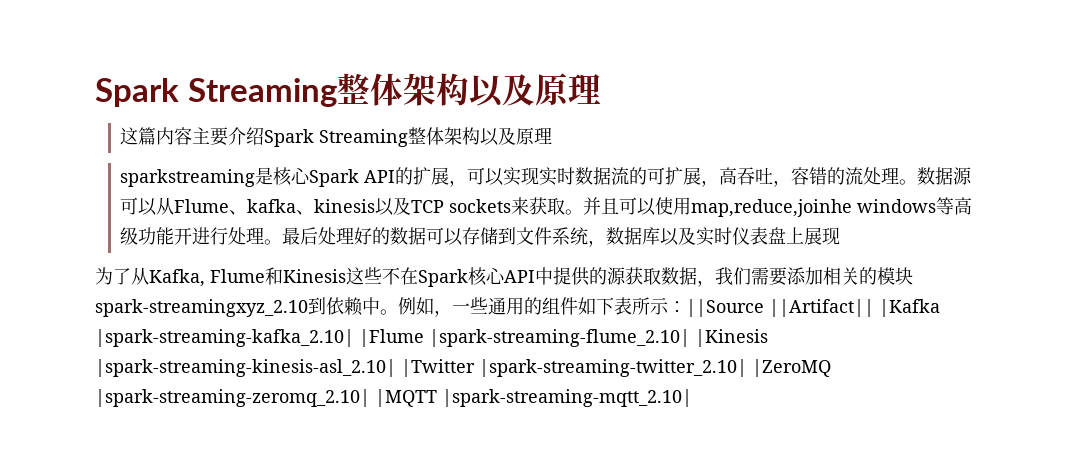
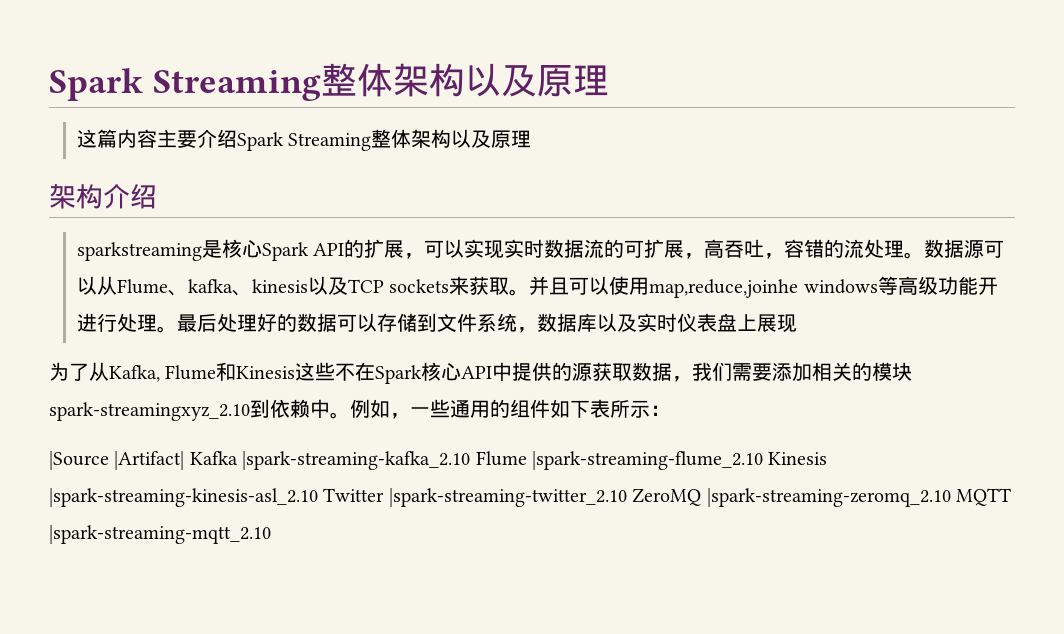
+ 架构介绍
- 例如，一些通用的组件如下表所示：||Source ||Artifact|| |Kafka |spark-streaming-kafka_2.10| |Flume |spark-streaming-flume_2.10| |Kinesis |spark-streaming-kinesis-asl_2.10| |Twitter |spark-streaming-twitter_2.10| |ZeroMQ |spark-streaming-zeromq_2.10| |MQTT |spark-streaming-mqtt_2.10|
+ 例如，一些通用的组件如下表所示：
+ |Source |Artifact| Kafka |spark-streaming-kafka_2.10 Flume |spark-streaming-flume_2.10 Kinesis |spark-streaming-kinesis-asl_2.10 Twitter |spark-streaming-twitter_2.10 ZeroMQ |spark-streaming-zeromq_2.10 MQTT |spark-streaming-mqtt_2.10

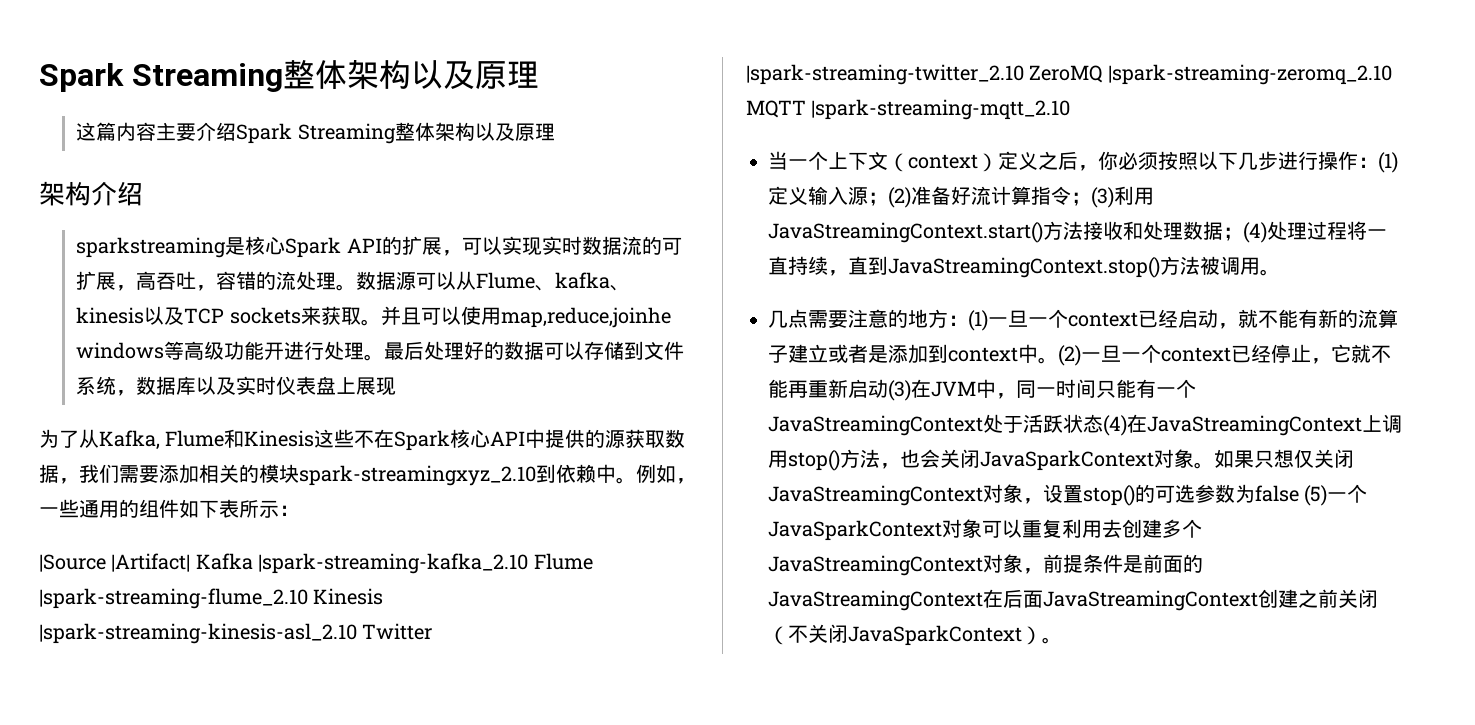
+ 当一个上下文（context）定义之后，你必须按照以下几步进行操作：(1)定义输入源；(2)准备好流计算指令；(3)利用JavaStreamingContext.start()方法接收和处理数据；(4)处理过程将一直持续，直到JavaStreamingContext.stop()方法被调用。
+ 几点需要注意的地方：(1)一旦一个context已经启动，就不能有新的流算子建立或者是添加到context中。(2)一旦一个context已经停止，它就不能再重新启动(3)在JVM中，同一时间只能有一个JavaStreamingContext处于活跃状态(4)在JavaStreamingContext上调用stop()方法，也会关闭JavaSparkContext对象。如果只想仅关闭JavaStreamingContext对象，设置stop()的可选参数为false (5)一个JavaSparkContext对象可以重复利用去创建多个JavaStreamingContext对象，前提条件是前面的JavaStreamingContext在后面JavaStreamingContext创建之前关闭（不关闭JavaSparkContext）。

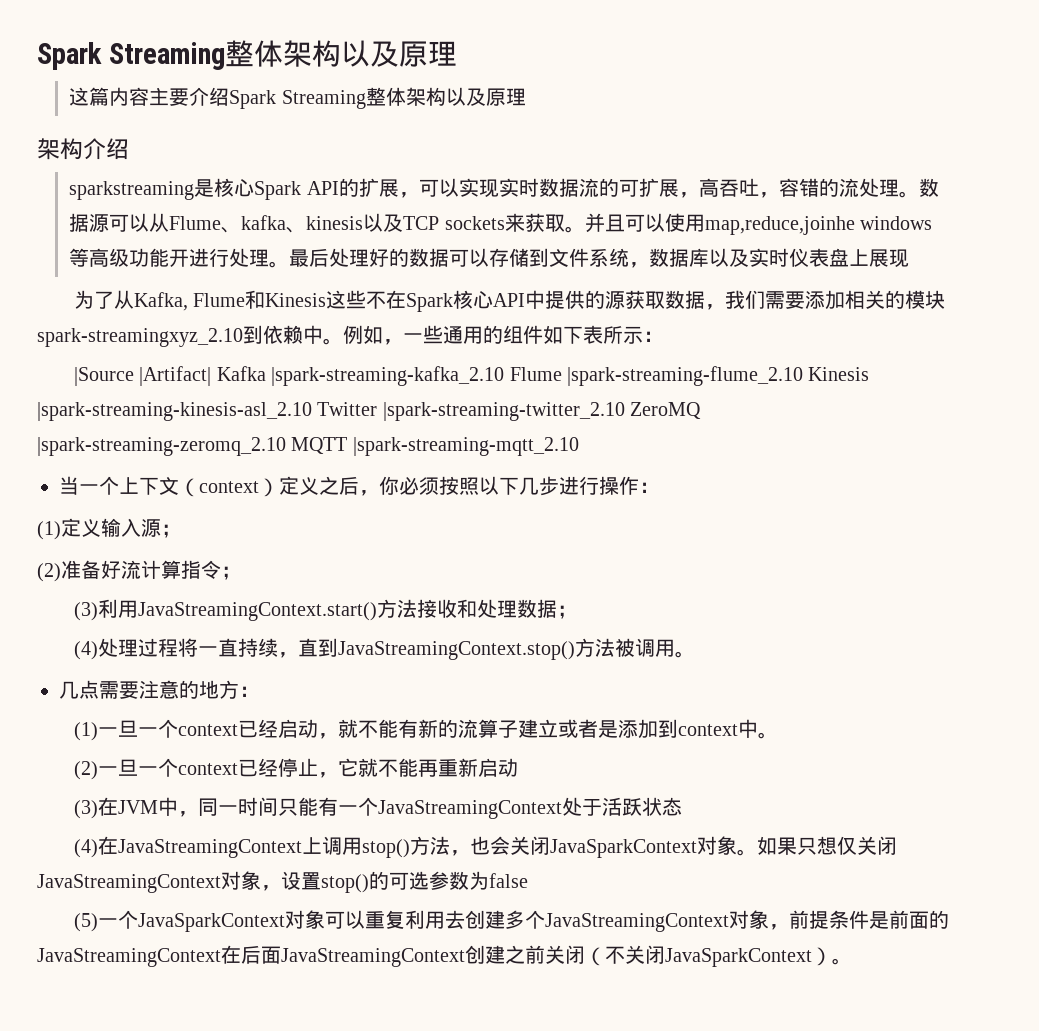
- 当一个上下文（context）定义之后，你必须按照以下几步进行操作：(1)定义输入源；(2)准备好流计算指令；(3)利用JavaStreamingContext.start()方法接收和处理数据；(4)处理过程将一直持续，直到JavaStreamingContext.stop()方法被调用。
+ 当一个上下文（context）定义之后，你必须按照以下几步进行操作：
+ (1)定义输入源；
+ (2)准备好流计算指令；
+ (3)利用JavaStreamingContext.start()方法接收和处理数据；
+ (4)处理过程将一直持续，直到JavaStreamingContext.stop()方法被调用。
- 几点需要注意的地方：(1)一旦一个context已经启动，就不能有新的流算子建立或者是添加到context中。(2)一旦一个context已经停止，它就不能再重新启动(3)在JVM中，同一时间只能有一个JavaStreamingContext处于活跃状态(4)在JavaStreamingContext上调用stop()方法，也会关闭JavaSparkContext对象。
+ 几点需要注意的地方：
+ (1)一旦一个context已经启动，就不能有新的流算子建立或者是添加到context中。
+ (2)一旦一个context已经停止，它就不能再重新启动
+ (3)在JVM中，同一时间只能有一个JavaStreamingContext处于活跃状态
+ (4)在JavaStreamingContext上调用stop()方法，也会关闭JavaSparkContext对象。
- 如果只想仅关闭JavaStreamingContext对象，设置stop()的可选参数为false (5)一个JavaSparkContext对象可以重复利用去创建多个JavaStreamingContext对象，前提条件是前面的JavaStreamingContext在后面JavaStreamingContext创建之前关闭（不关闭JavaSparkContext）。
+ 如果只想仅关闭JavaStreamingContext对象，设置stop()的可选参数为false
+ (5)一个JavaSparkContext对象可以重复利用去创建多个JavaStreamingContext对象，前提条件是前面的JavaStreamingContext在后面JavaStreamingContext创建之前关闭（不关闭JavaSparkContext）。

